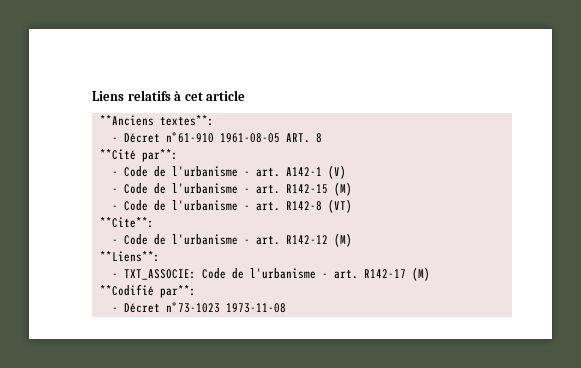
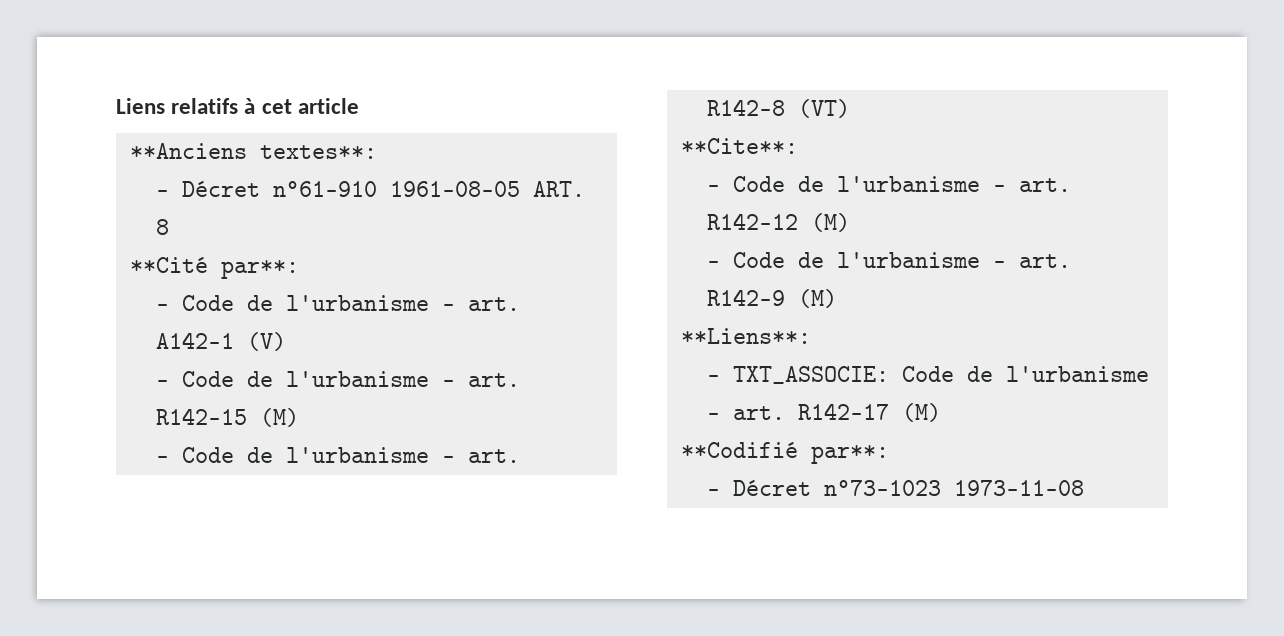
+ - Code de l'urbanisme - art. R142-9 (M)

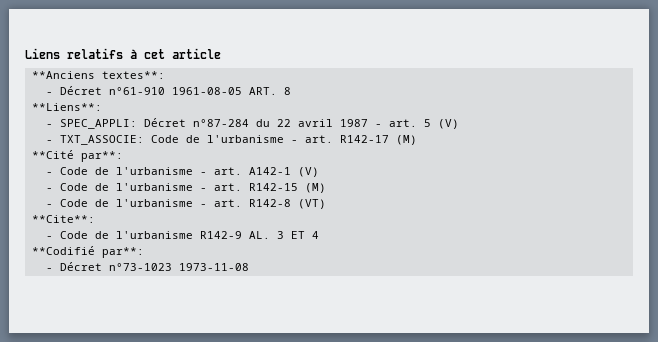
+ **Liens**:
+ - SPEC_APPLI: Décret n°87-284 du 22 avril 1987 - art. 5 (V)
+ - TXT_ASSOCIE: Code de l'urbanisme - art. R142-17 (M)
- - Code de l'urbanisme - art. R142-12 (M)
- - Code de l'urbanisme - art. R142-9 (M)
- **Liens**:
- - TXT_ASSOCIE: Code de l'urbanisme - art. R142-17 (M)
+ - Code de l'urbanisme R142-9 AL. 3 ET 4

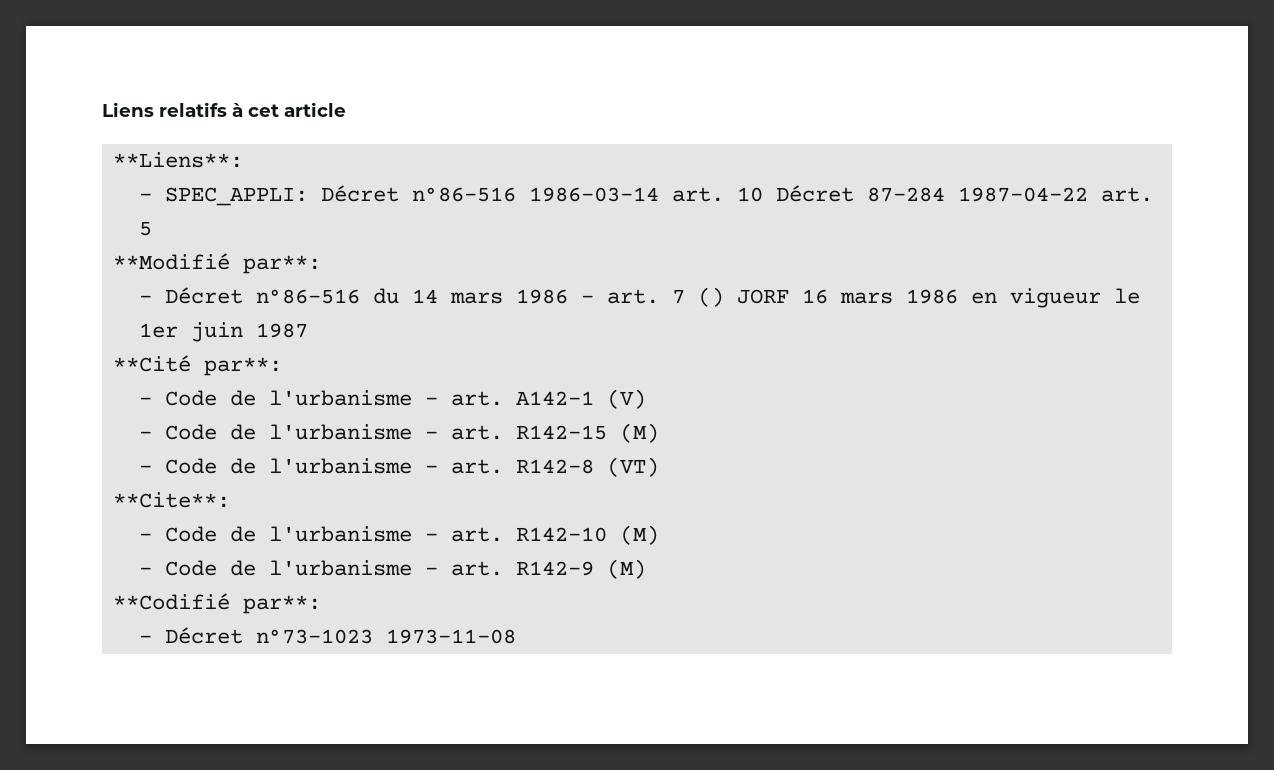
- **Anciens textes**:
- - Décret n°61-910 1961-08-05 ART. 8
  **Liens**:
- - SPEC_APPLI: Décret n°87-284 du 22 avril 1987 - art. 5 (V)
- - TXT_ASSOCIE: Code de l'urbanisme - art. R142-17 (M)
+ - SPEC_APPLI: Décret n°86-516 1986-03-14 art. 10 Décret 87-284 1987-04-22 art. 5
+ **Modifié par**:
+ - Décret n°86-516 du 14 mars 1986 - art. 7 () JORF 16 mars 1986 en vigueur le 1er juin 1987
- - Code de l'urbanisme R142-9 AL. 3 ET 4
+ - Code de l'urbanisme - art. R142-10 (M)
+ - Code de l'urbanisme - art. R142-9 (M)

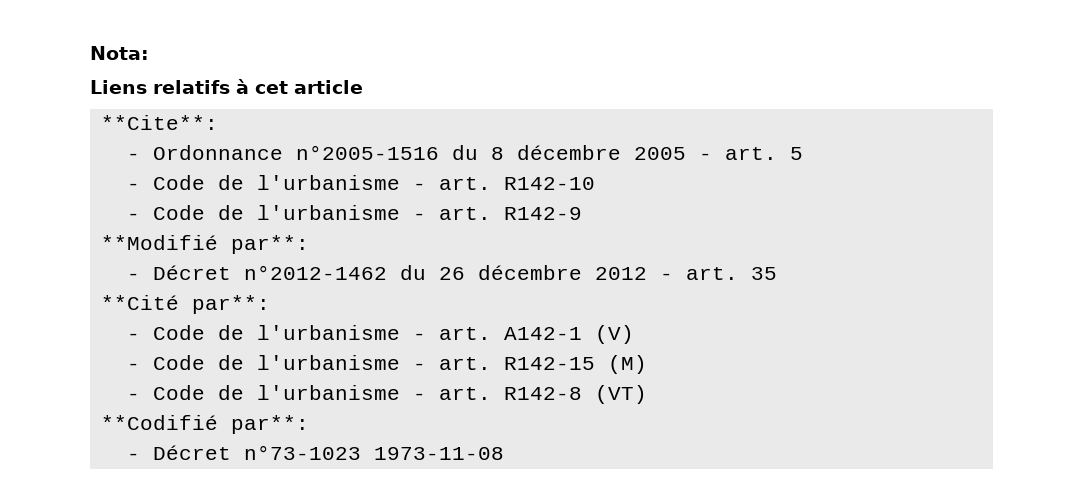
+ Nota:
- **Liens**:
- - SPEC_APPLI: Décret n°86-516 1986-03-14 art. 10 Décret 87-284 1987-04-22 art. 5
+ **Cite**:
+ - Ordonnance n°2005-1516 du 8 décembre 2005 - art. 5
+ - Code de l'urbanisme - art. R142-10
+ - Code de l'urbanisme - art. R142-9
  **Modifié par**:
- - Décret n°86-516 du 14 mars 1986 - art. 7 () JORF 16 mars 1986 en vigueur le 1er juin 1987
+ - Décret n°2012-1462 du 26 décembre 2012 - art. 35
- **Cite**:
- - Code de l'urbanisme - art. R142-10 (M)
- - Code de l'urbanisme - art. R142-9 (M)

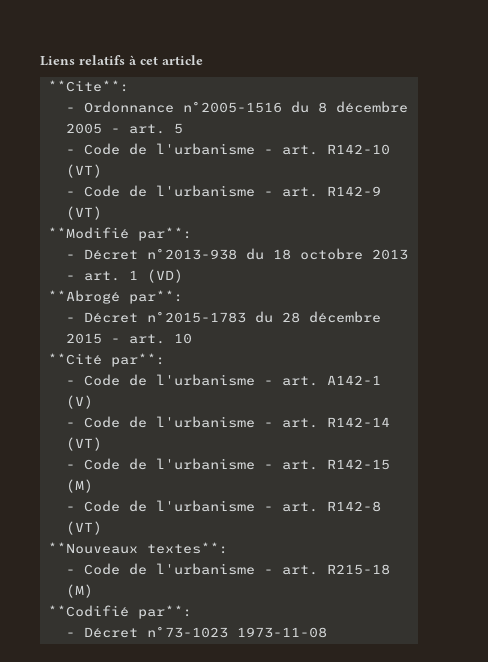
- Nota:
- - Code de l'urbanisme - art. R142-10
+ - Code de l'urbanisme - art. R142-10 (VT)
- - Code de l'urbanisme - art. R142-9
+ - Code de l'urbanisme - art. R142-9 (VT)
- - Décret n°2012-1462 du 26 décembre 2012 - art. 35
+ - Décret n°2013-938 du 18 octobre 2013 - art. 1 (VD)
+ **Abrogé par**:
+ - Décret n°2015-1783 du 28 décembre 2015 - art. 10
+ - Code de l'urbanisme - art. R142-14 (VT)
+ **Nouveaux textes**:
+ - Code de l'urbanisme - art. R215-18 (M)

